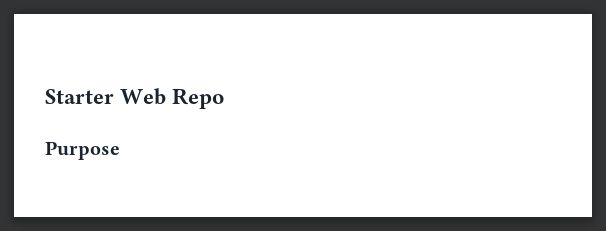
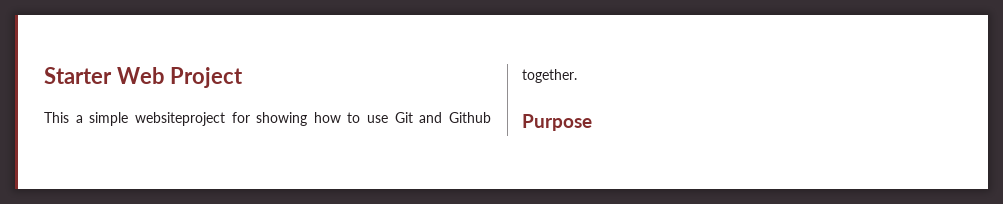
- Starter Web Repo
+ Starter Web Project
+ This a simple websiteproject for showing how to use Git and Github together.

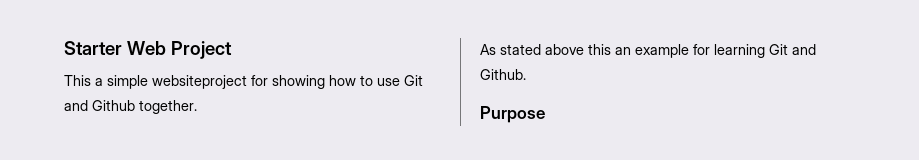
+ As stated above this an example for learning Git and Github.

